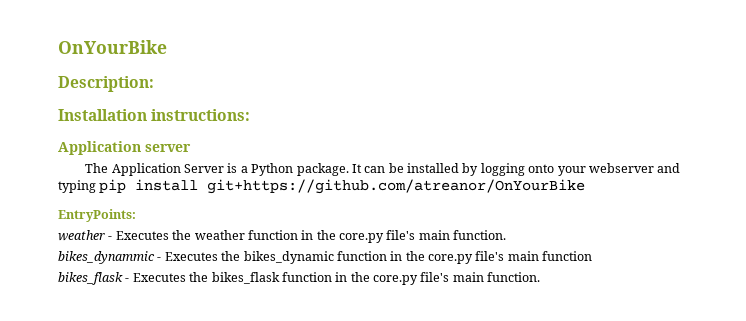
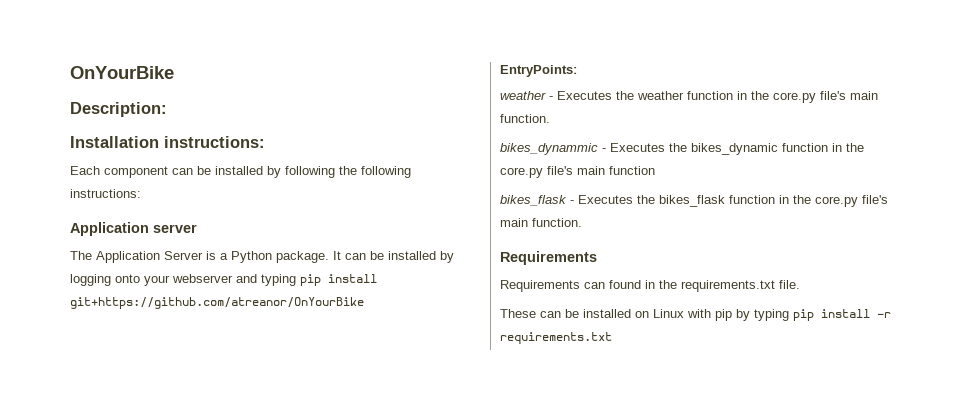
+ Each component can be installed by following the following instructions:
  bikes_flask - Executes the bikes_flask function in the core.py file's main function.
+ Requirements
+ Requirements can found in the requirements.txt file.
+ These can be installed on Linux with pip by typing pip install -r requirements.txt

